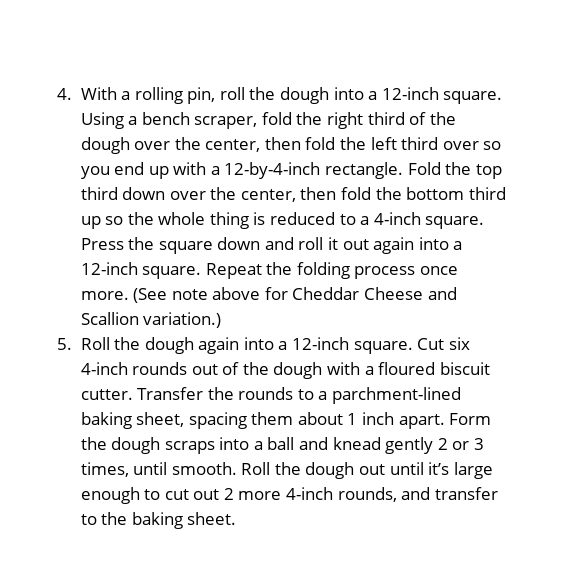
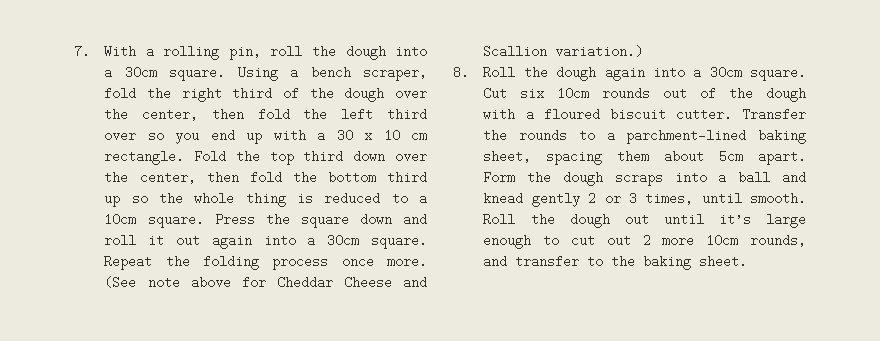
- 4. With a rolling pin, roll the dough into a 12-inch square.
+ 7. With a rolling pin, roll the dough into a 30cm square.
- Using a bench scraper, fold the right third of the dough over the center, then fold the left third over so you end up with a 12-by-4-inch rectangle.
+ Using a bench scraper, fold the right third of the dough over the center, then fold the left third over so you end up with a 30 x 10 cm rectangle.
- Fold the top third down over the center, then fold the bottom third up so the whole thing is reduced to a 4-inch square.
+ Fold the top third down over the center, then fold the bottom third up so the whole thing is reduced to a 10cm square.
- Press the square down and roll it out again into a 12-inch square.
+ Press the square down and roll it out again into a 30cm square.
- 5. Roll the dough again into a 12-inch square.
+ 8. Roll the dough again into a 30cm square.
- Cut six 4-inch rounds out of the dough with a floured biscuit cutter.
+ Cut six 10cm rounds out of the dough with a floured biscuit cutter.
- Transfer the rounds to a parchment-lined baking sheet, spacing them about 1 inch apart.
+ Transfer the rounds to a parchment-lined baking sheet, spacing them about 5cm apart.
- Roll the dough out until it’s large enough to cut out 2 more 4-inch rounds, and transfer to the baking sheet.
+ Roll the dough out until it’s large enough to cut out 2 more 10cm rounds, and transfer to the baking sheet.

